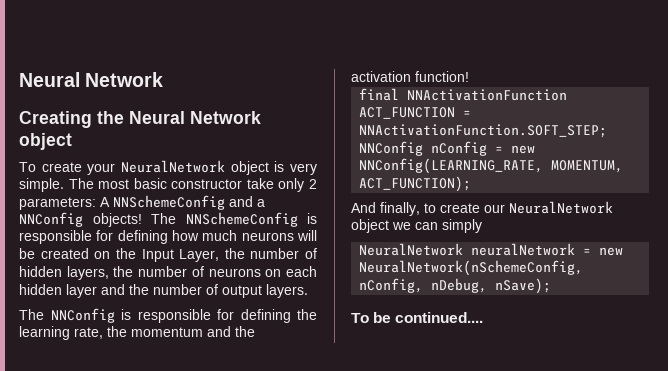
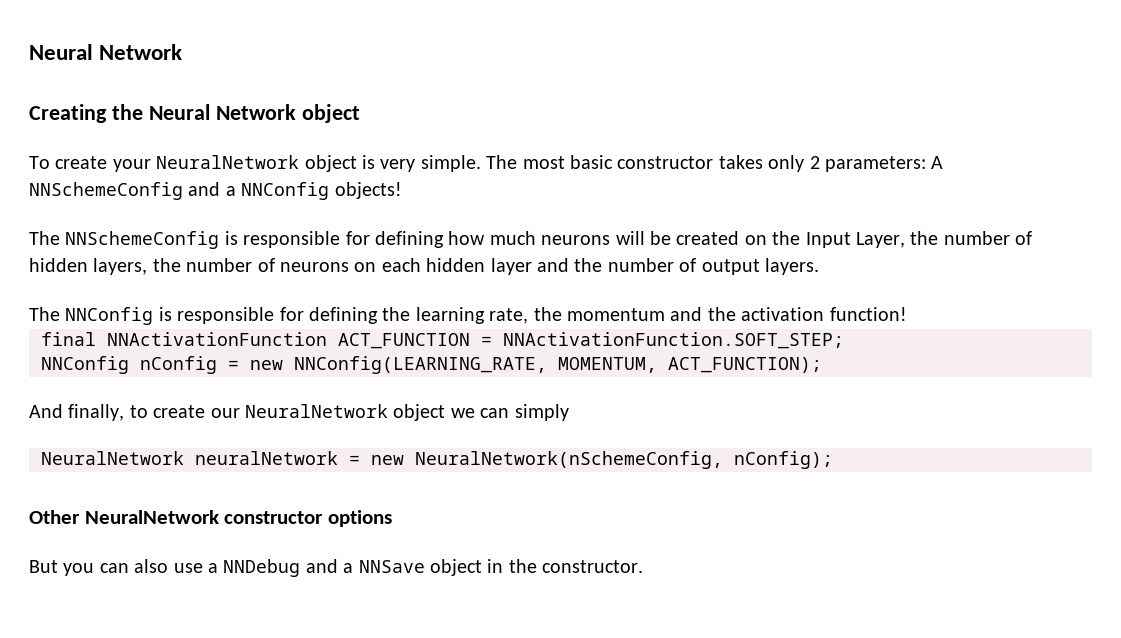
- The most basic constructor take only 2 parameters: A NNSchemeConfig and a NNConfig objects! The NNSchemeConfig is responsible for defining how much neurons will be created on the Input Layer, the number of hidden layers, the number of neurons on each hidden layer and the number of output layers.
+ The most basic constructor takes only 2 parameters: A NNSchemeConfig and a NNConfig objects!
+ The NNSchemeConfig is responsible for defining how much neurons will be created on the Input Layer, the number of hidden layers, the number of neurons on each hidden layer and the number of output layers.
- NeuralNetwork neuralNetwork = new NeuralNetwork(nSchemeConfig, nConfig, nDebug, nSave);
- To be continued....
+ NeuralNetwork neuralNetwork = new NeuralNetwork(nSchemeConfig, nConfig);
+ Other NeuralNetwork constructor options
+ But you can also use a NNDebug and a NNSave object in the constructor.

